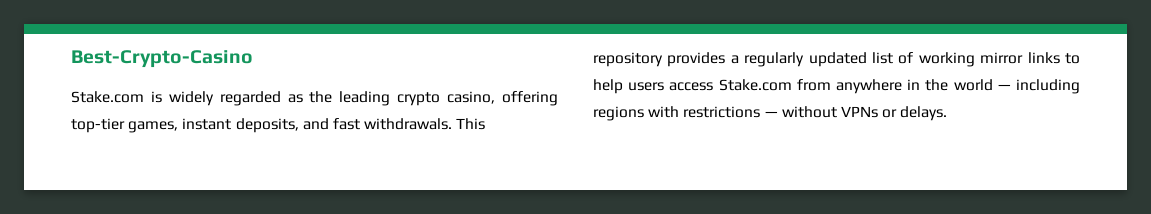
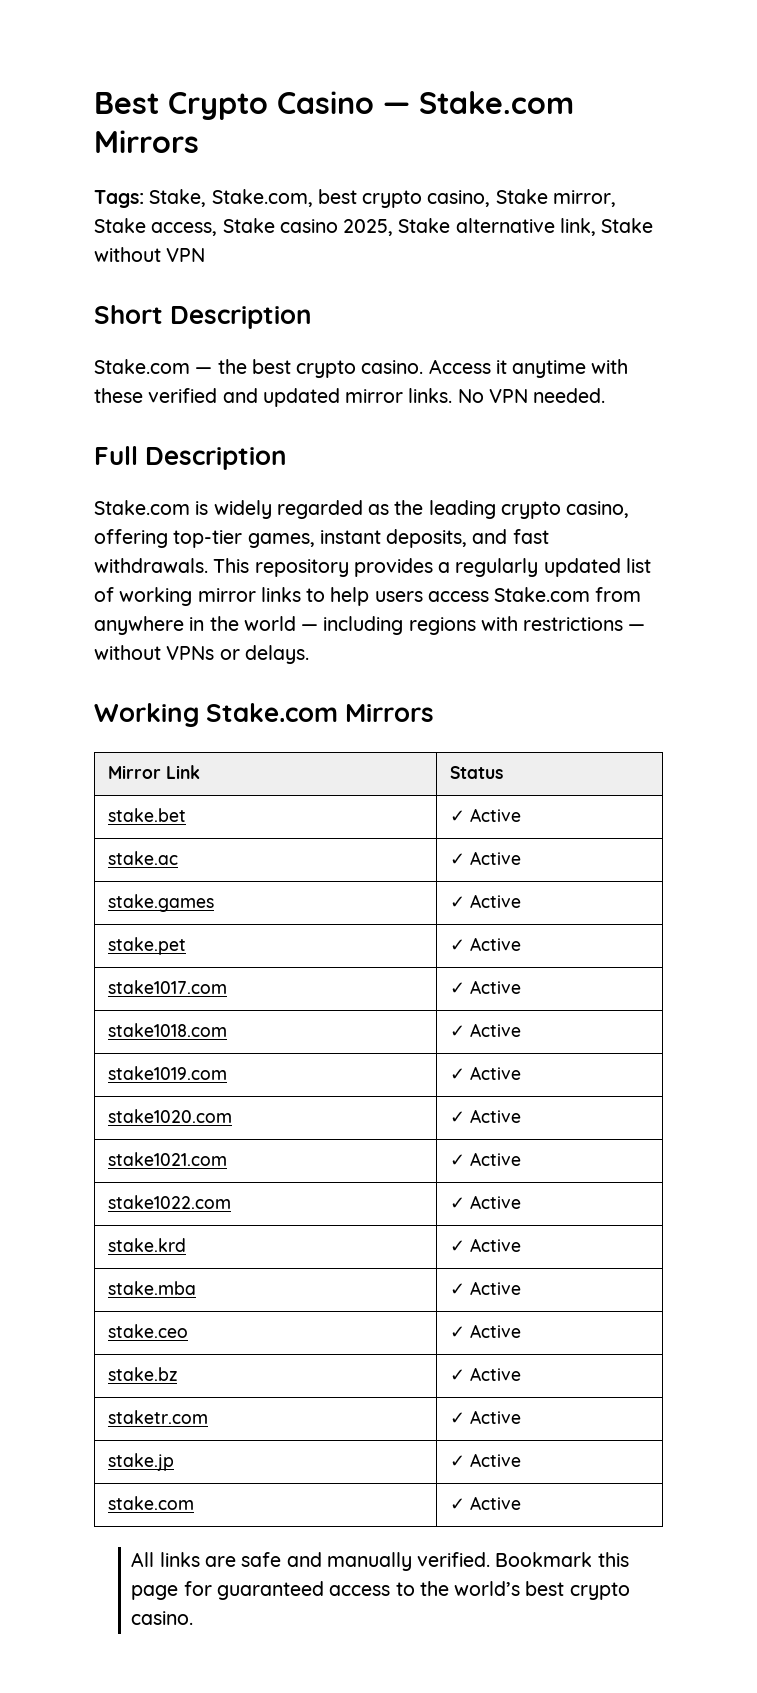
- Best-Crypto-Casino
+ Best Crypto Casino — Stake.com Mirrors
+ Tags: Stake, Stake.com, best crypto casino, Stake mirror, Stake access, Stake casino 2025, Stake alternative link, Stake without VPN
+ Short Description
+ Stake.com — the best crypto casino. Access it anytime with these verified and updated mirror links. No VPN needed.
+ Full Description
+ Working Stake.com Mirrors
+ Mirror Link | Status
+ stake.bet | ✓ Active
+ stake.ac | ✓ Active
+ stake.games | ✓ Active
+ stake.pet | ✓ Active
+ stake1017.com | ✓ Active
+ stake1018.com | ✓ Active
+ stake1019.com | ✓ Active
+ stake1020.com | ✓ Active
+ stake1021.com | ✓ Active
+ stake1022.com | ✓ Active
+ stake.krd | ✓ Active
+ stake.mba | ✓ Active
+ stake.ceo | ✓ Active
+ stake.bz | ✓ Active
+ staketr.com | ✓ Active
+ stake.jp | ✓ Active
+ stake.com | ✓ Active
+ All links are safe and manually verified. Bookmark this page for guaranteed access to the world’s best crypto casino.

